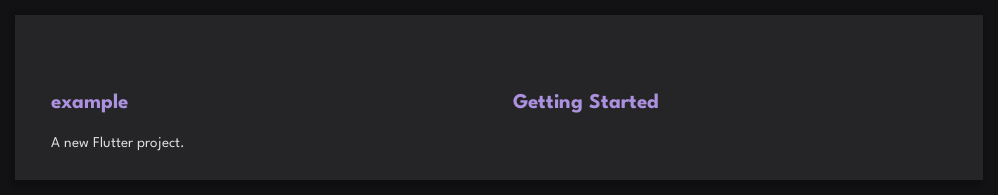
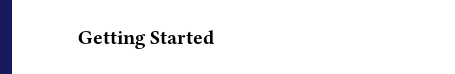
- example
- A new Flutter project.

